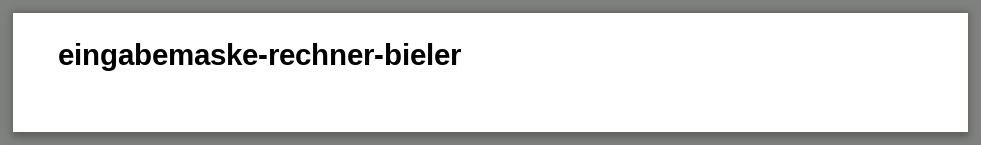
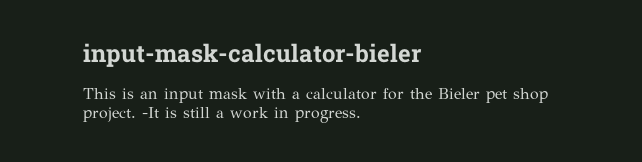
- eingabemaske-rechner-bieler
+ input-mask-calculator-bieler
+ This is an input mask with a calculator for the Bieler pet shop project. -It is still a work in progress.

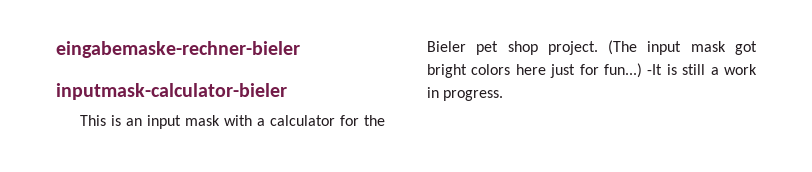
- input-mask-calculator-bieler
+ eingabemaske-rechner-bieler
+ inputmask-calculator-bieler
+ (The input mask got bright colors here just for fun...)

